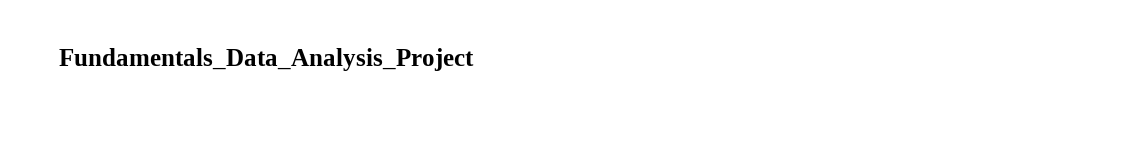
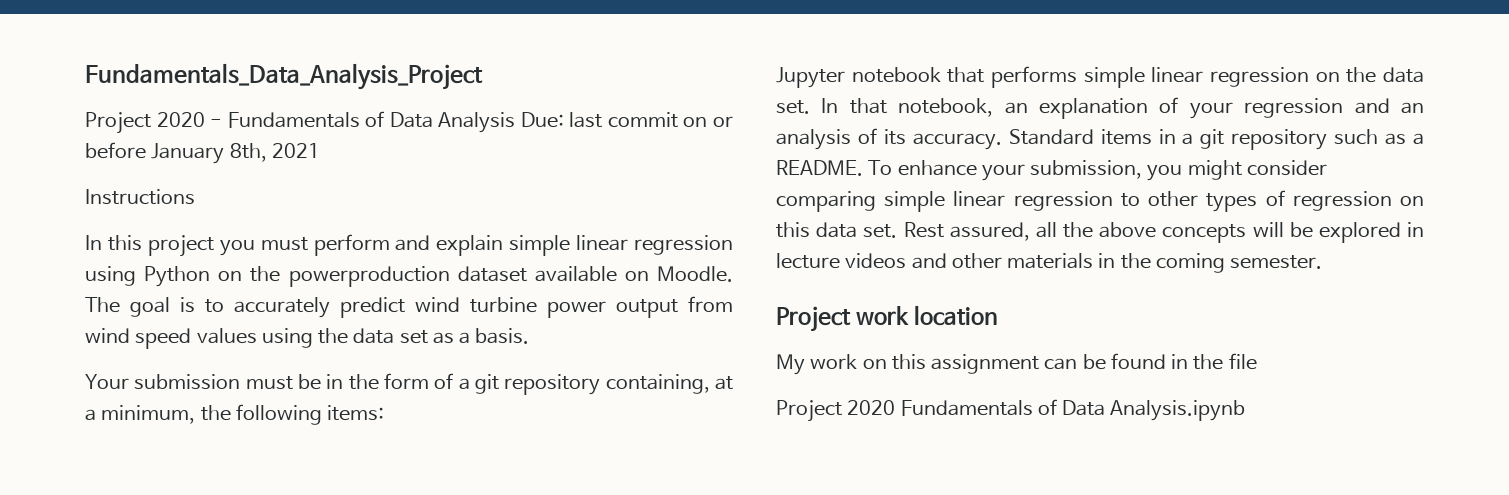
+ Project 2020 - Fundamentals of Data Analysis Due: last commit on or before January 8th, 2021
+ Instructions
+ In this project you must perform and explain simple linear regression using Python on the powerproduction dataset available on Moodle. The goal is to accurately predict wind turbine power output from wind speed values using the data set as a basis.
+ Your submission must be in the form of a git repository containing, at a minimum, the following items:
+ Jupyter notebook that performs simple linear regression on the data set. In that notebook, an explanation of your regression and an analysis of its accuracy. Standard items in a git repository such as a README. To enhance your submission, you might consider comparing simple linear regression to other types of regression on this data set. Rest assured, all the above concepts will be explored in lecture videos and other materials in the coming semester.
+ Project work location
+ My work on this assignment can be found in the file
+ Project 2020 Fundamentals of Data Analysis.ipynb

